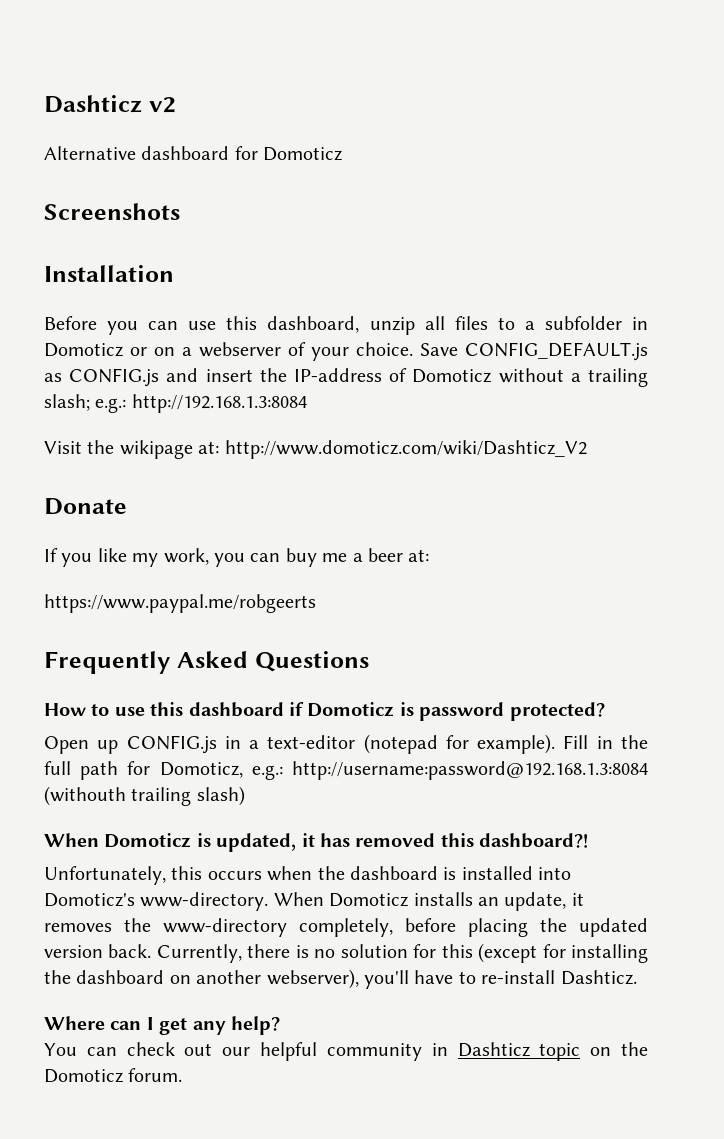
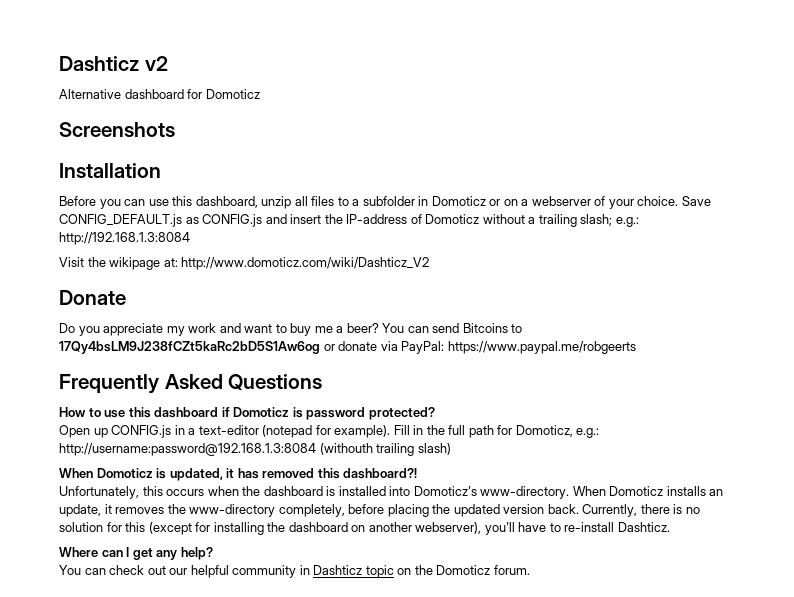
- If you like my work, you can buy me a beer at:
- https://www.paypal.me/robgeerts
+ Do you appreciate my work and want to buy me a beer? You can send Bitcoins to 17Qy4bsLM9J238fCZt5kaRc2bD5S1Aw6og or donate via PayPal: https://www.paypal.me/robgeerts

